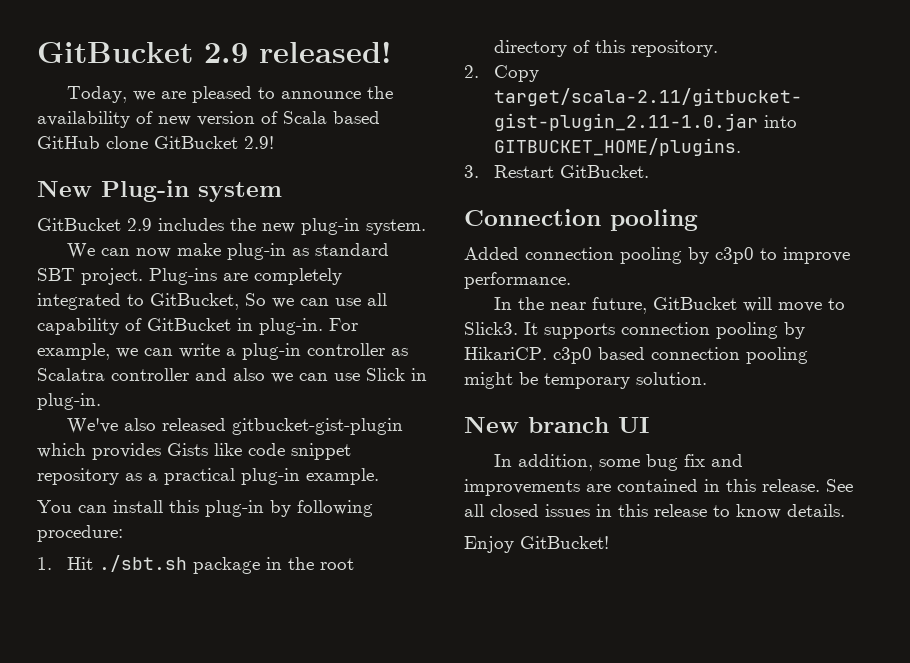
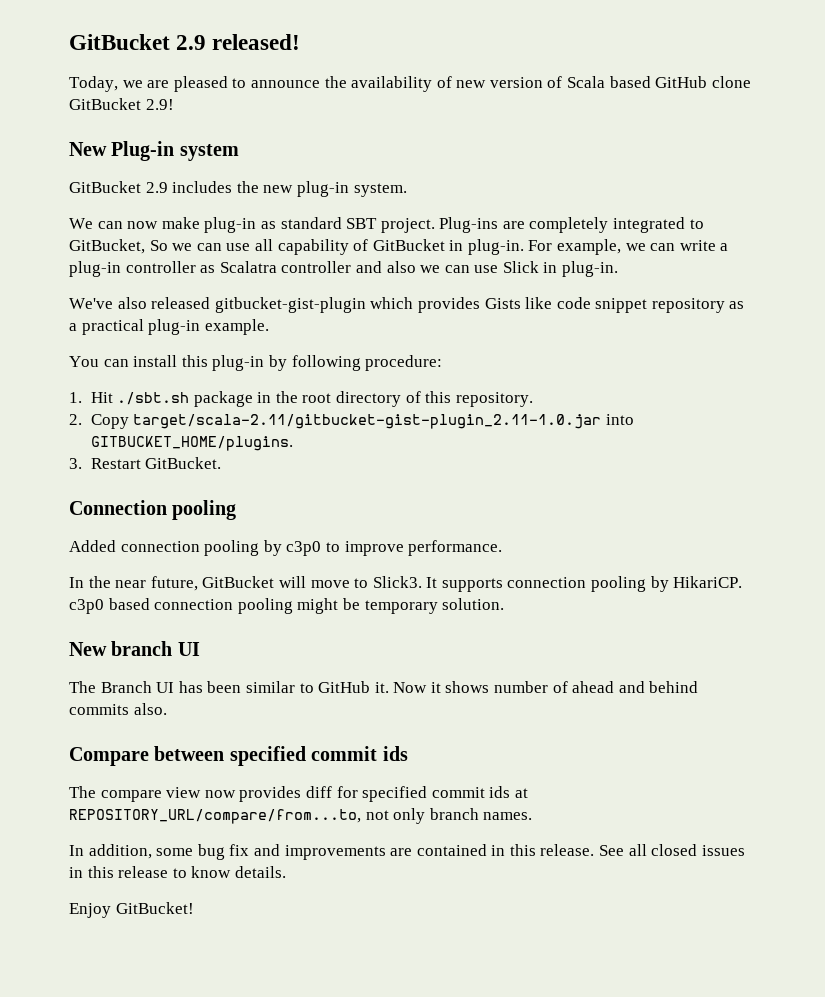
+ The Branch UI has been similar to GitHub it. Now it shows number of ahead and behind commits also.
+ Compare between specified commit ids
+ The compare view now provides diff for specified commit ids at REPOSITORY_URL/compare/from...to, not only branch names.

